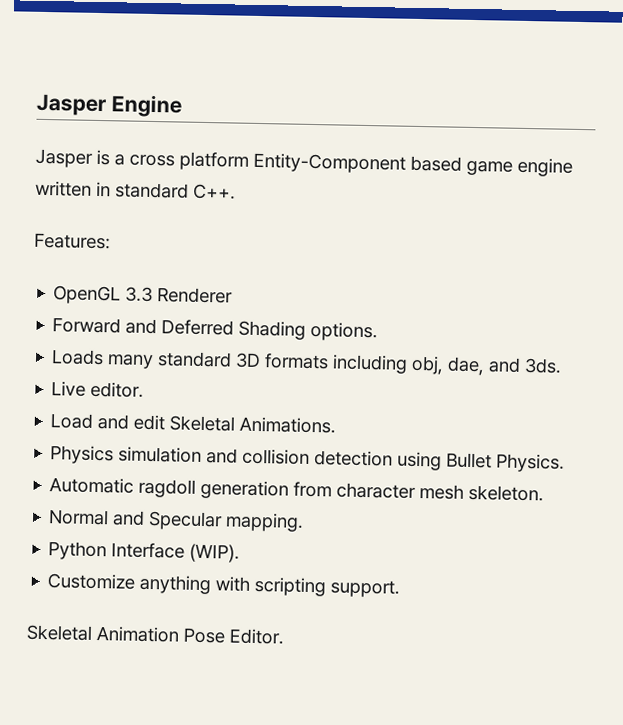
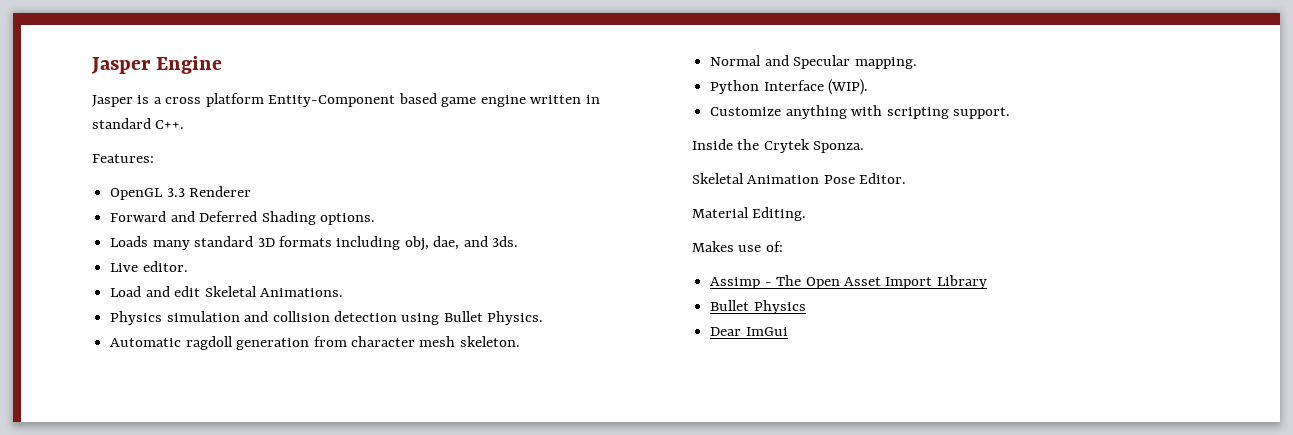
+ Inside the Crytek Sponza.
+ Material Editing.
+ Makes use of:
+ Assimp - The Open Asset Import Library
+ Bullet Physics
+ Dear ImGui

